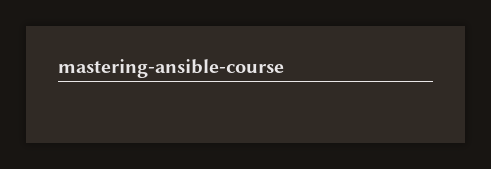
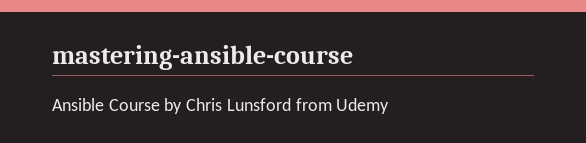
+ Ansible Course by Chris Lunsford from Udemy

